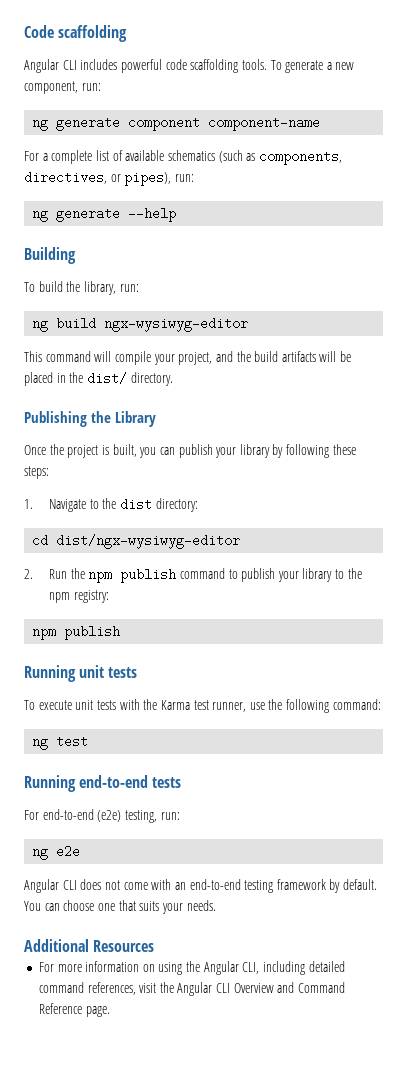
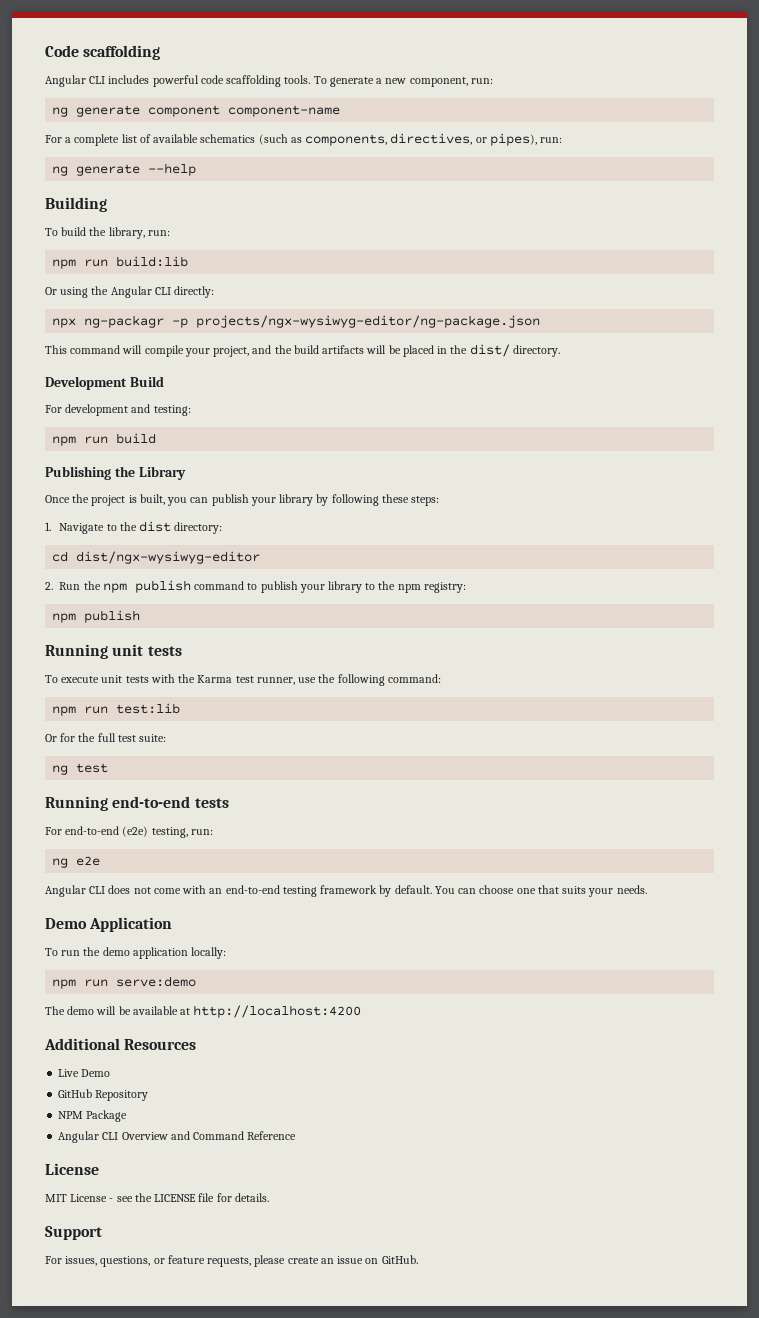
- ng build ngx-wysiwyg-editor
+ npm run build:lib
+ Or using the Angular CLI directly:
+ npx ng-packagr -p projects/ngx-wysiwyg-editor/ng-package.json
+ Development Build
+ For development and testing:
+ npm run build
+ npm run test:lib
+ Or for the full test suite:
+ Demo Application
+ To run the demo application locally:
+ npm run serve:demo
+ The demo will be available at http://localhost:4200
  Additional Resources
- For more information on using the Angular CLI, including detailed command references, visit the Angular CLI Overview and Command Reference page.
+ Live Demo
+ GitHub Repository
+ NPM Package
+ Angular CLI Overview and Command Reference
+ License
+ MIT License - see the LICENSE file for details.
+ Support
+ For issues, questions, or feature requests, please create an issue on GitHub.

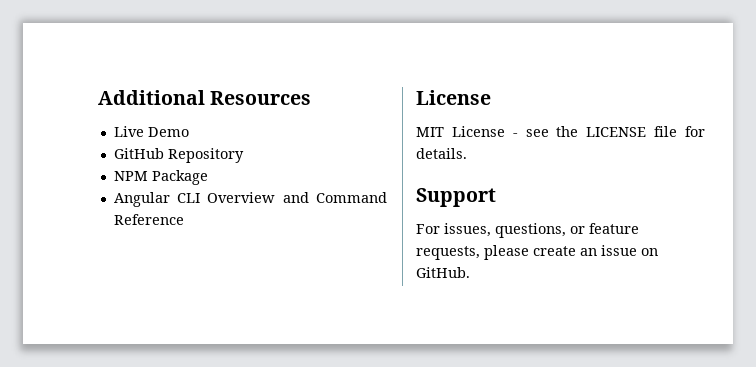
- Code scaffolding
- Angular CLI includes powerful code scaffolding tools. To generate a new component, run:
- ng generate component component-name
- For a complete list of available schematics (such as components, directives, or pipes), run:
- ng generate --help
- Building
- To build the library, run:
- npm run build:lib
- Or using the Angular CLI directly:
- npx ng-packagr -p projects/ngx-wysiwyg-editor/ng-package.json
- This command will compile your project, and the build artifacts will be placed in the dist/ directory.
- Development Build
- For development and testing:
- npm run build
- Publishing the Library
- Once the project is built, you can publish your library by following these steps:
- 1. Navigate to the dist directory:
- cd dist/ngx-wysiwyg-editor
- 2. Run the npm publish command to publish your library to the npm registry:
- npm publish
- Running unit tests
- To execute unit tests with the Karma test runner, use the following command:
- npm run test:lib
- Or for the full test suite:
- ng test
- Running end-to-end tests
- For end-to-end (e2e) testing, run:
- ng e2e
- Angular CLI does not come with an end-to-end testing framework by default. You can choose one that suits your needs.
- Demo Application
- To run the demo application locally:
- npm run serve:demo
- The demo will be available at http://localhost:4200

